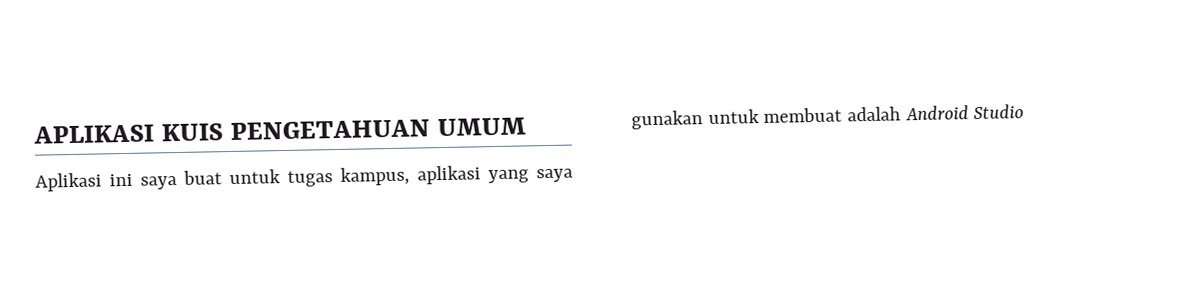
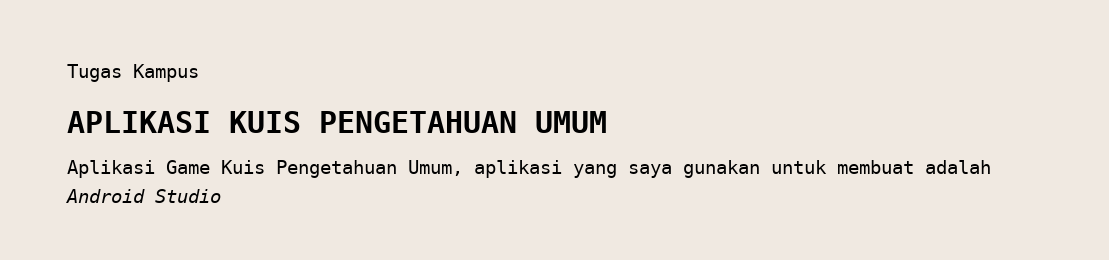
+ Tugas Kampus
- Aplikasi ini saya buat untuk tugas kampus, aplikasi yang saya gunakan untuk membuat adalah Android Studio
+ Aplikasi Game Kuis Pengetahuan Umum, aplikasi yang saya gunakan untuk membuat adalah Android Studio

